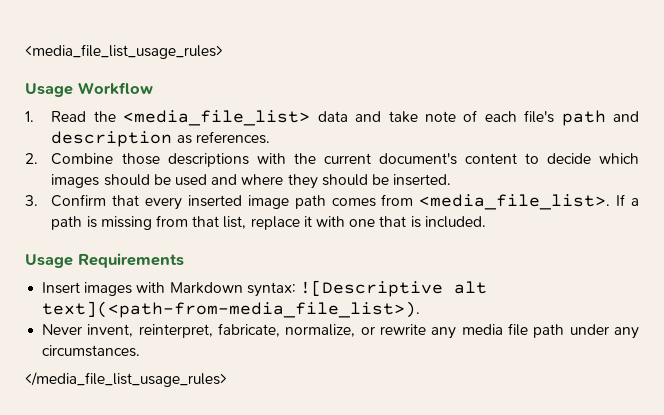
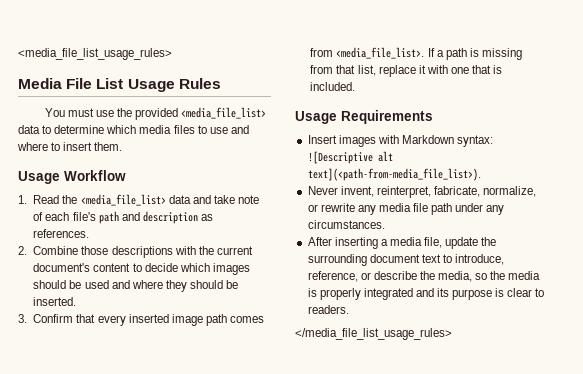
+ Media File List Usage Rules
+ You must use the provided <media_file_list> data to determine which media files to use and where to insert them.
+ After inserting a media file, update the surrounding document text to introduce, reference, or describe the media, so the media is properly integrated and its purpose is clear to readers.

